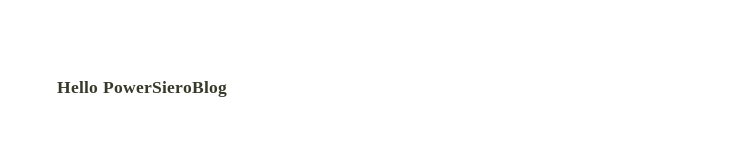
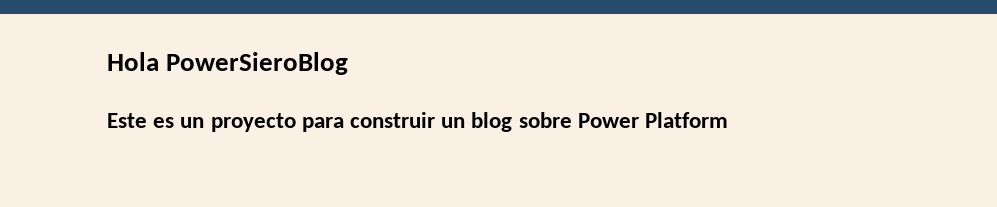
- Hello PowerSieroBlog
+ Hola PowerSieroBlog
+ Este es un proyecto para construir un blog sobre Power Platform

